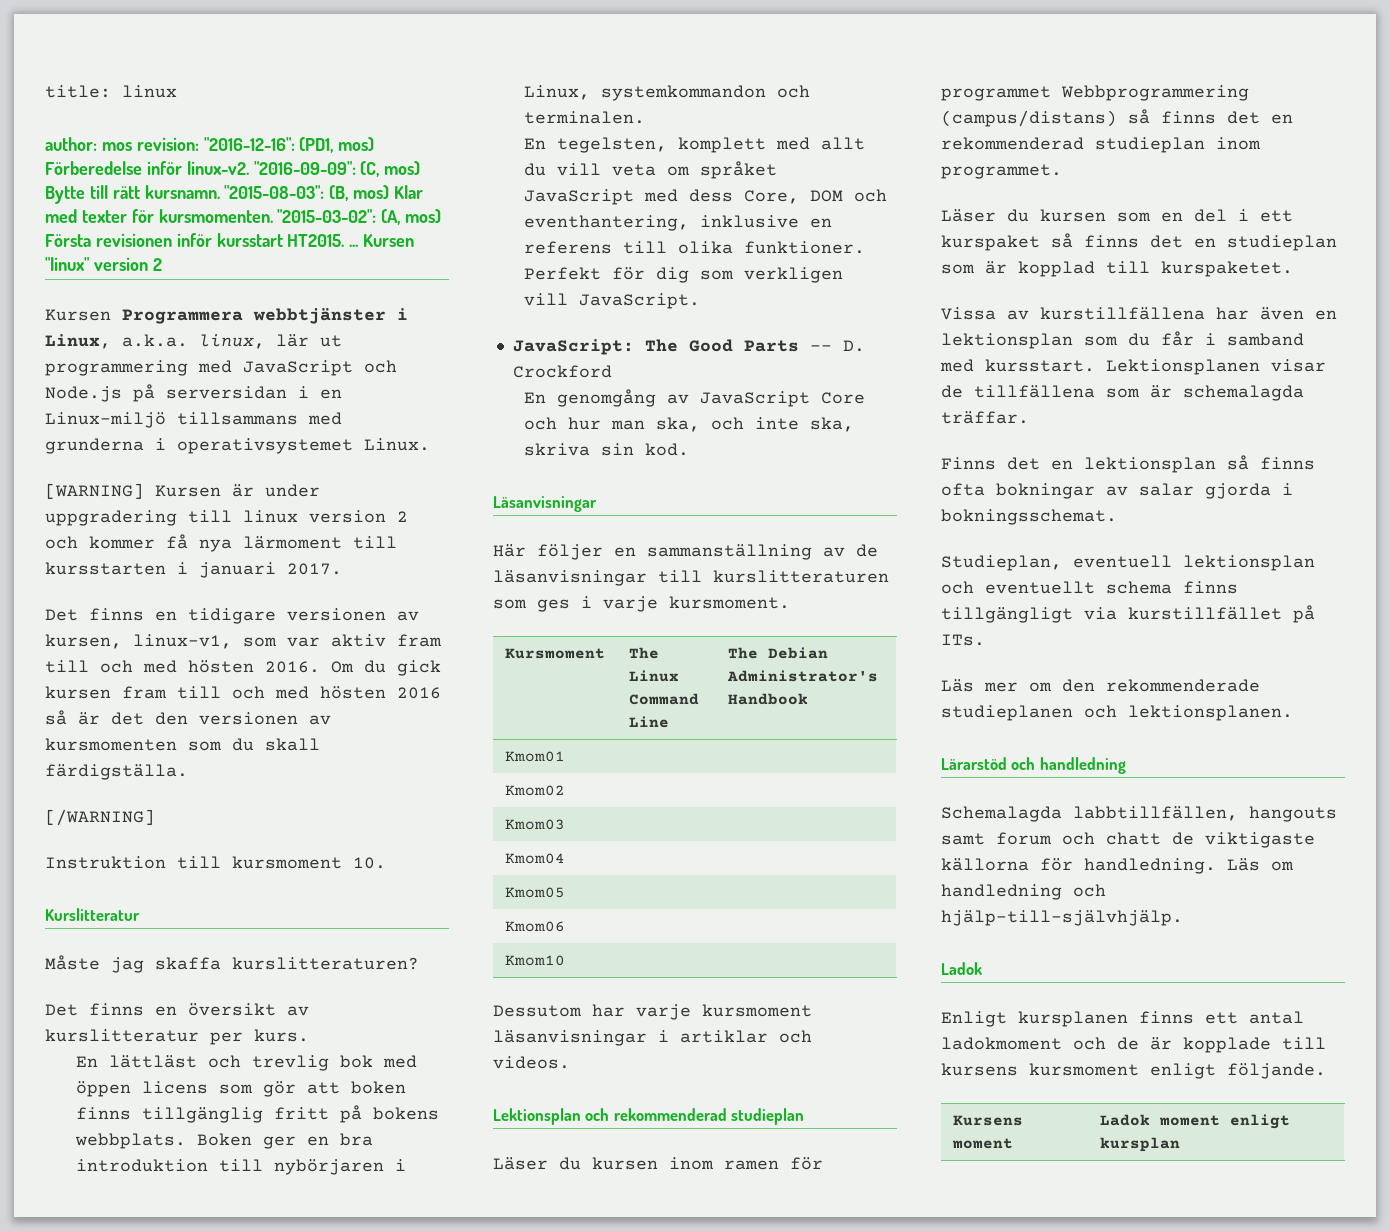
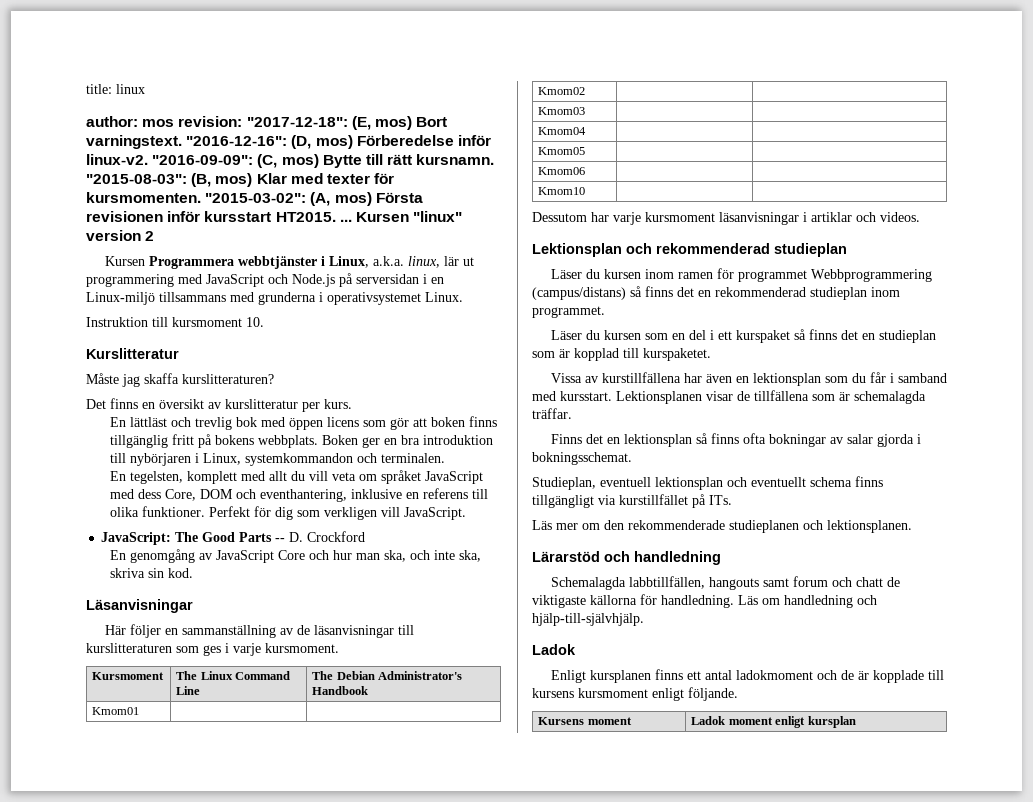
- author: mos revision: "2016-12-16": (PD1, mos) Förberedelse inför linux-v2.
+ author: mos revision: "2017-12-18": (E, mos) Bort varningstext. "2016-12-16": (D, mos) Förberedelse inför linux-v2.
- [WARNING] Kursen är under uppgradering till linux version 2 och kommer få nya lärmoment till kursstarten i januari 2017.
- Det finns en tidigare versionen av kursen, linux-v1, som var aktiv fram till och med hösten 2016. Om du gick kursen fram till och med hösten 2016 så är det den versionen av kursmomenten som du skall färdigställa.
- [/WARNING]

